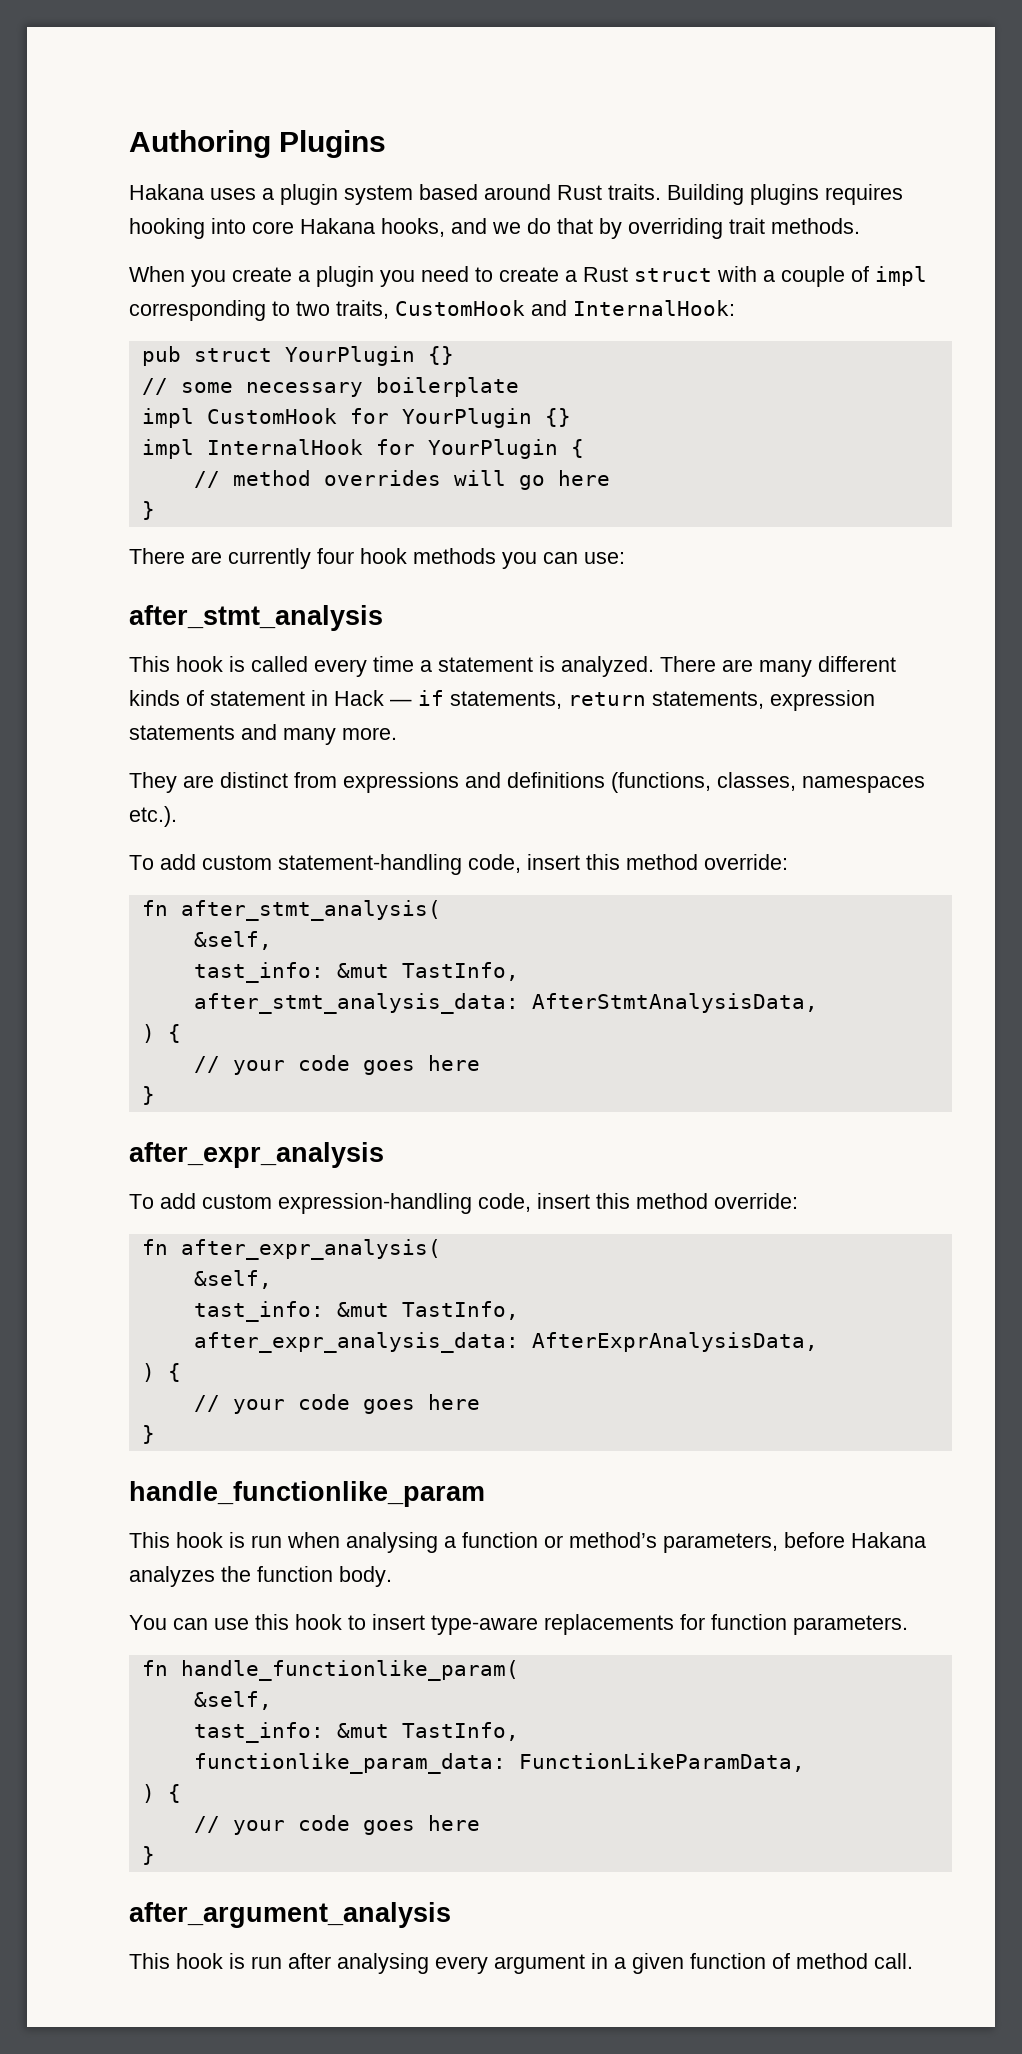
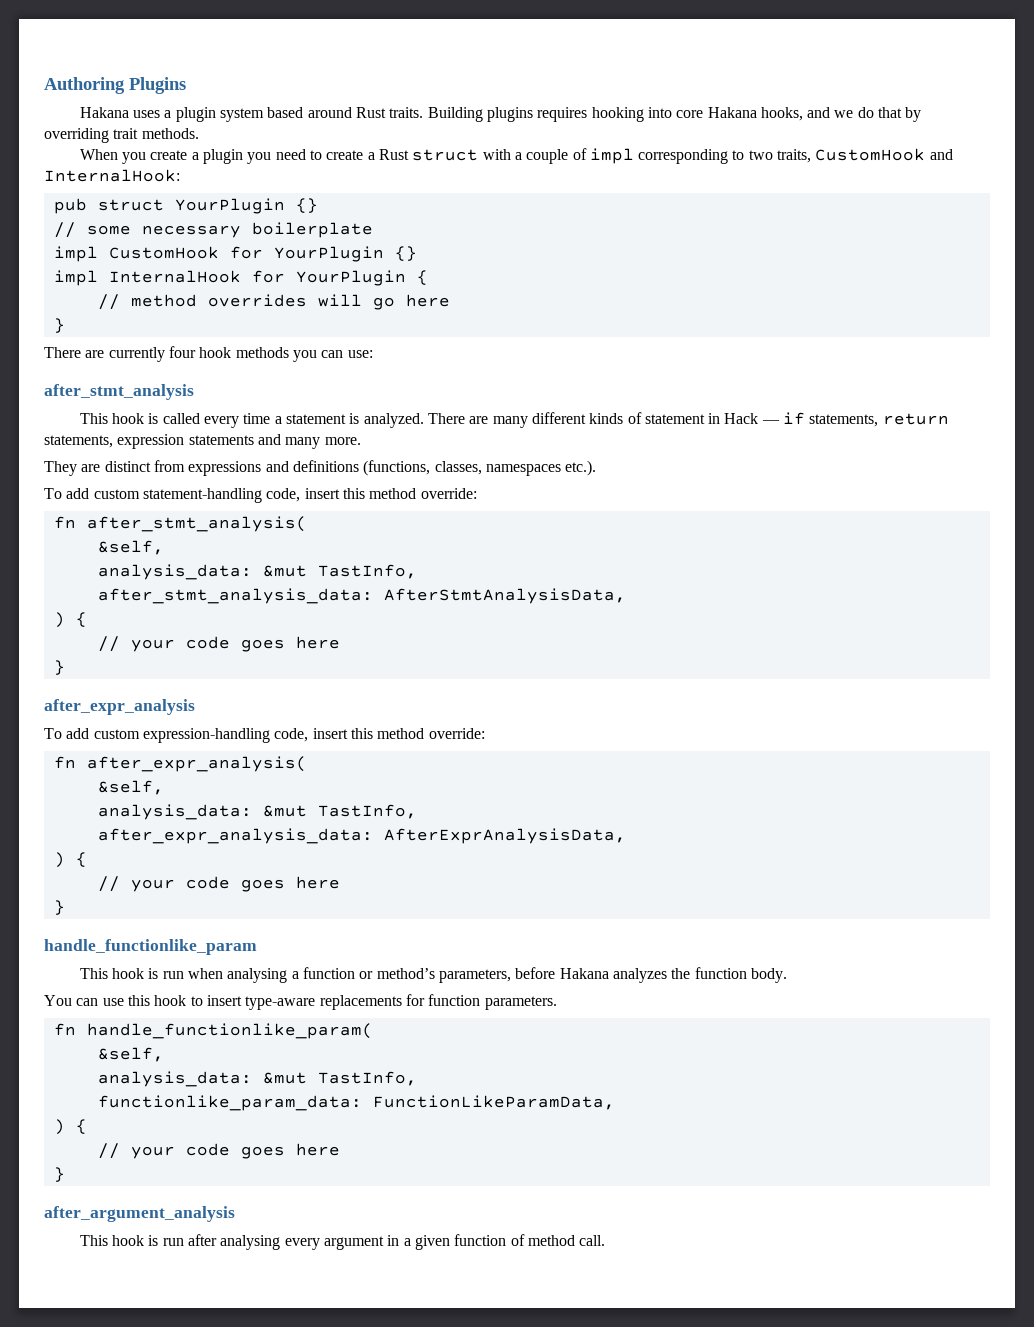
  fn after_stmt_analysis(
  &self,
- tast_info: &mut TastInfo,
+ analysis_data: &mut TastInfo,
  fn after_expr_analysis(
  &self,
- tast_info: &mut TastInfo,
+ analysis_data: &mut TastInfo,
  fn handle_functionlike_param(
  &self,
- tast_info: &mut TastInfo,
+ analysis_data: &mut TastInfo,

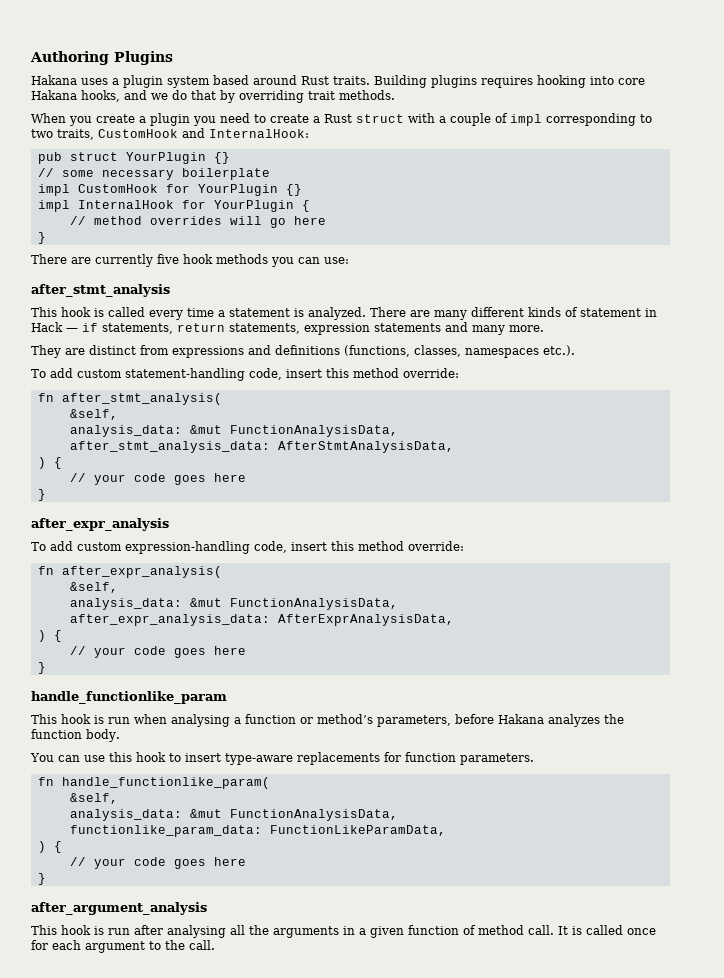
- There are currently four hook methods you can use:
+ There are currently five hook methods you can use:
  fn after_stmt_analysis(
  &self,
- analysis_data: &mut TastInfo,
+ analysis_data: &mut FunctionAnalysisData,
  fn after_expr_analysis(
  &self,
- analysis_data: &mut TastInfo,
+ analysis_data: &mut FunctionAnalysisData,
  fn handle_functionlike_param(
  &self,
- analysis_data: &mut TastInfo,
+ analysis_data: &mut FunctionAnalysisData,
- This hook is run after analysing every argument in a given function of method call.
+ This hook is run after analysing all the arguments in a given function of method call.
+ It is called once for each argument to the call.

